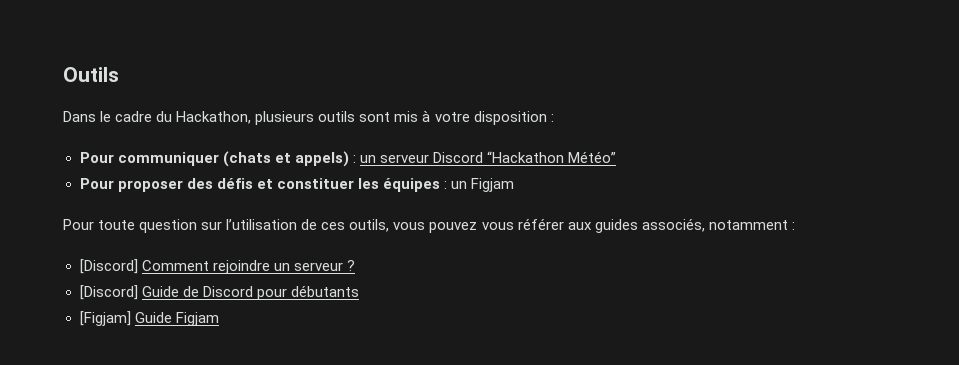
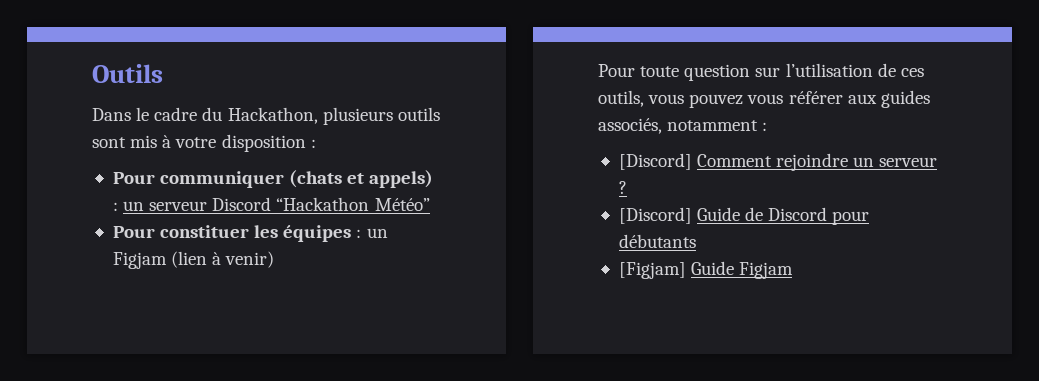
- Pour proposer des défis et constituer les équipes : un Figjam
+ Pour constituer les équipes : un Figjam (lien à venir)

